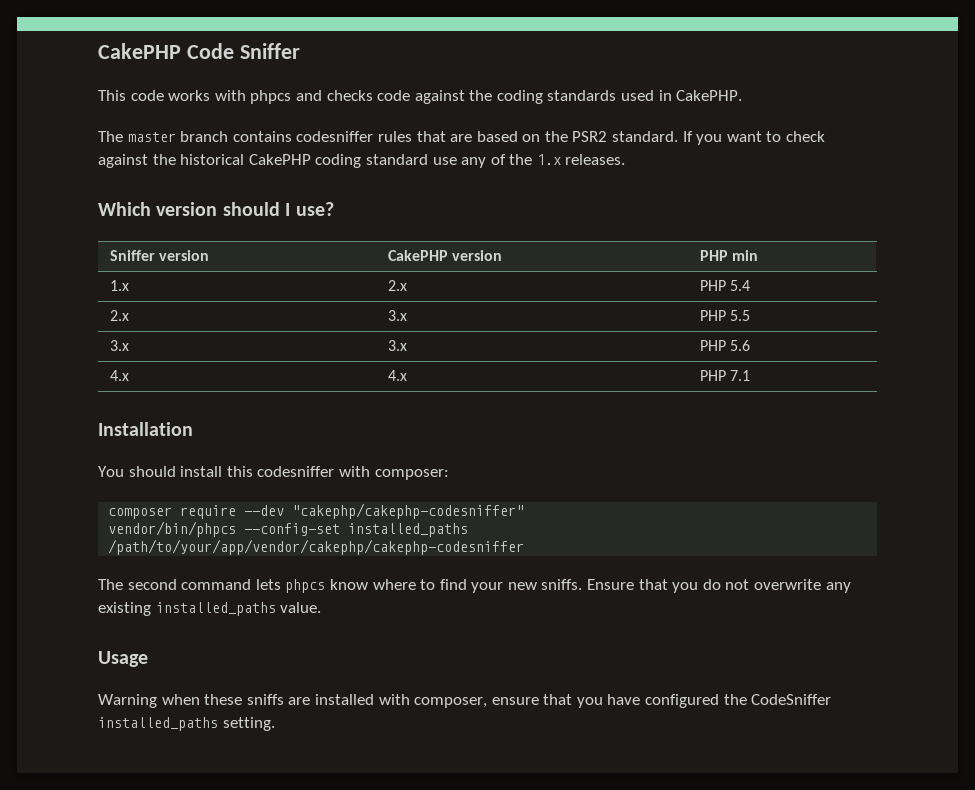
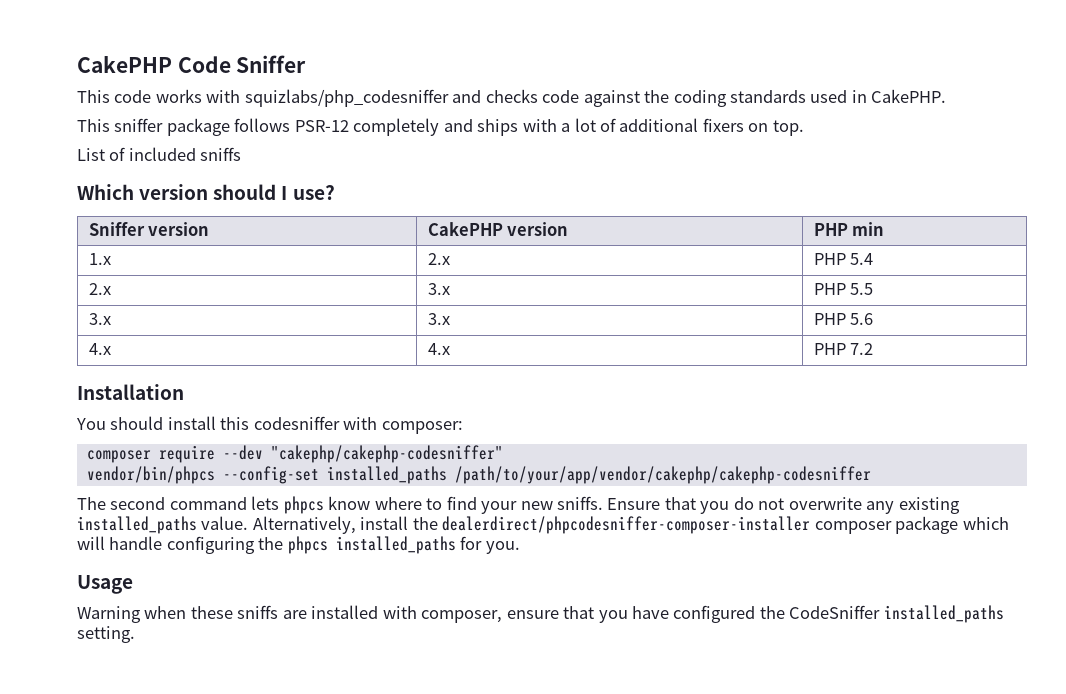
- This code works with phpcs and checks code against the coding standards used in CakePHP.
+ This code works with squizlabs/php_codesniffer and checks code against the coding standards used in CakePHP.
- The master branch contains codesniffer rules that are based on the PSR2 standard. If you want to check against the historical CakePHP coding standard use any of the 1.x releases.
+ This sniffer package follows PSR-12 completely and ships with a lot of additional fixers on top.
+ List of included sniffs
- 4.x | 4.x | PHP 7.1
+ 4.x | 4.x | PHP 7.2
+ Alternatively, install the dealerdirect/phpcodesniffer-composer-installer composer package which will handle configuring the phpcs installed_paths for you.

